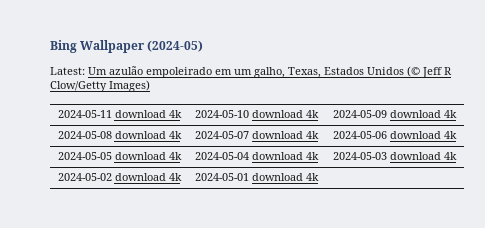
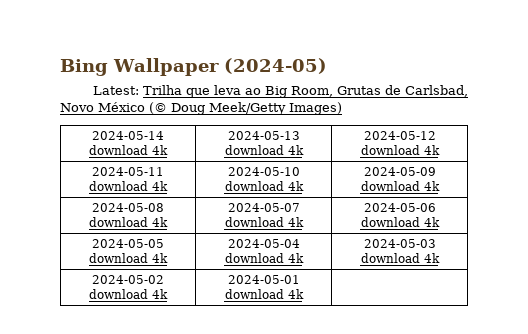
- Latest: Um azulão empoleirado em um galho, Texas, Estados Unidos (© Jeff R Clow/Getty Images)
+ Latest: Trilha que leva ao Big Room, Grutas de Carlsbad, Novo México (© Doug Meek/Getty Images)
+ 2024-05-14 download 4k | 2024-05-13 download 4k | 2024-05-12 download 4k

